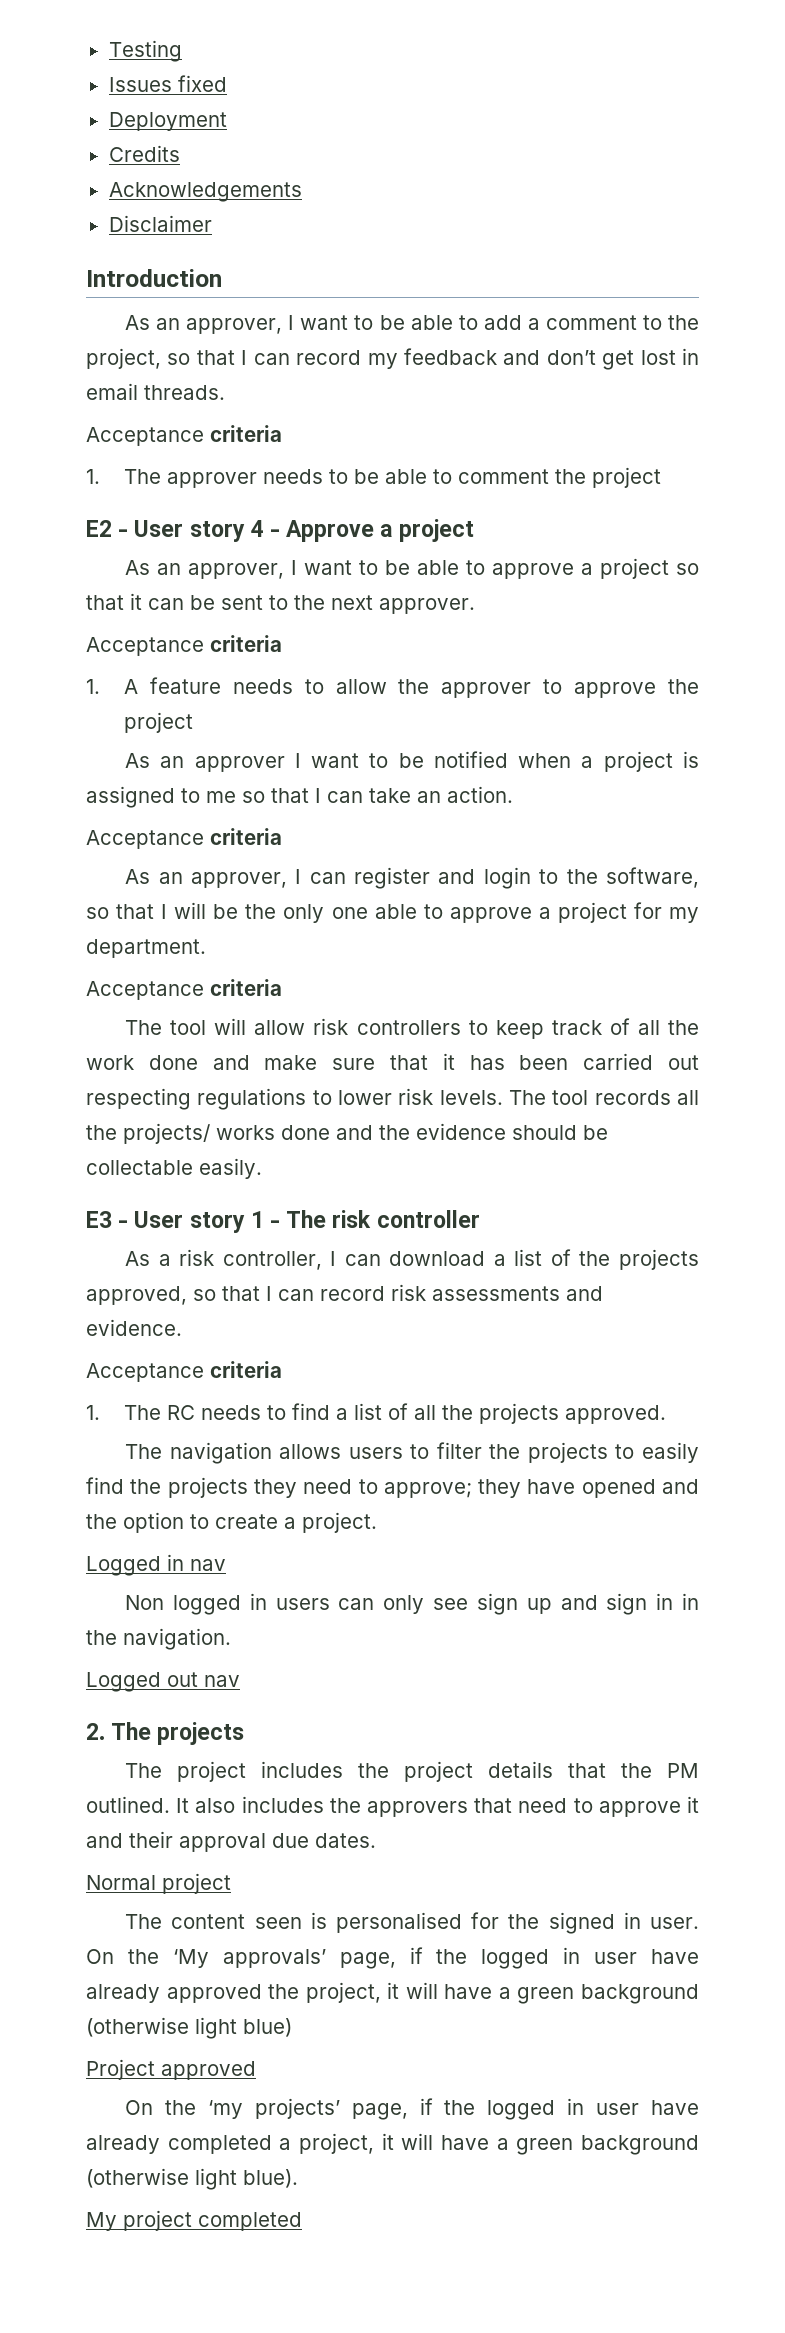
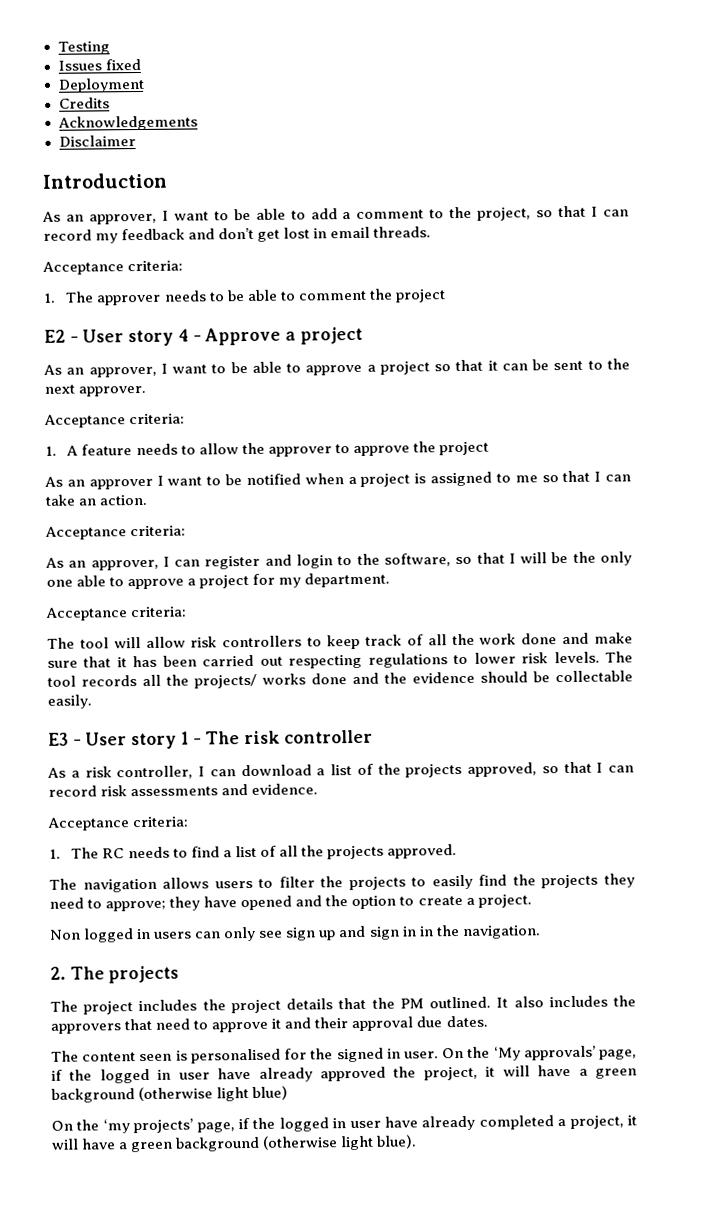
  As an approver, I want to be able to add a comment to the project, so that I can record my feedback and don’t get lost in email threads.
- Acceptance criteria
+ Acceptance criteria:
  As an approver, I want to be able to approve a project so that it can be sent to the next approver.
- Acceptance criteria
+ Acceptance criteria:
  As an approver I want to be notified when a project is assigned to me so that I can take an action.
- Acceptance criteria
+ Acceptance criteria:
  As an approver, I can register and login to the software, so that I will be the only one able to approve a project for my department.
- Acceptance criteria
+ Acceptance criteria:
  As a risk controller, I can download a list of the projects approved, so that I can record risk assessments and evidence.
- Acceptance criteria
+ Acceptance criteria:
- Logged in nav
- Logged out nav
- Normal project
- Project approved
- My project completed

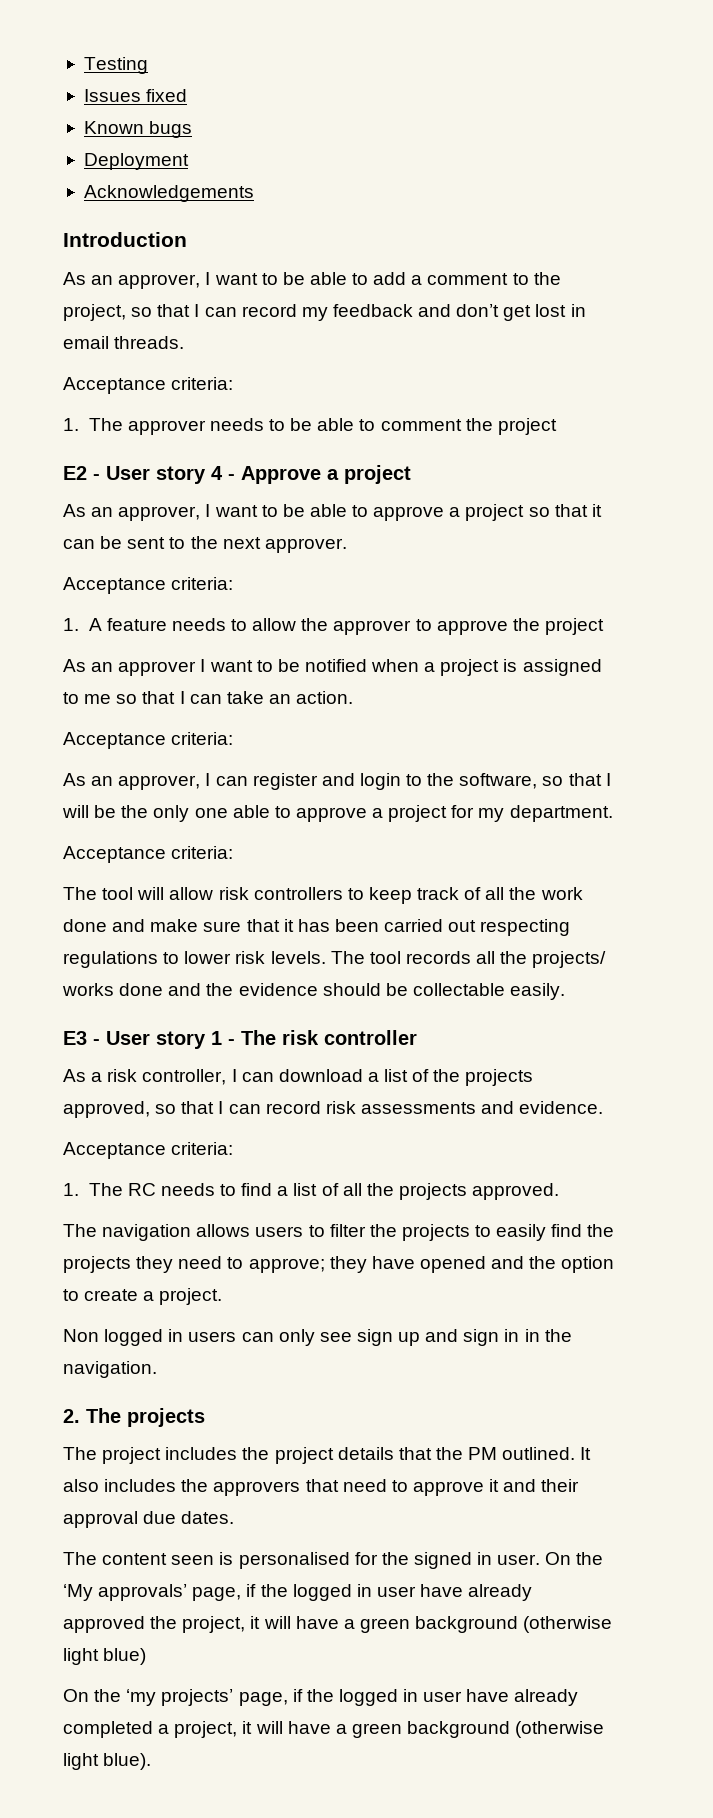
+ Known bugs
- Credits
- Disclaimer

